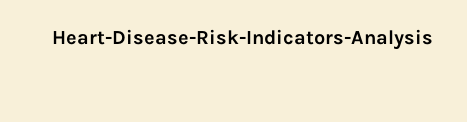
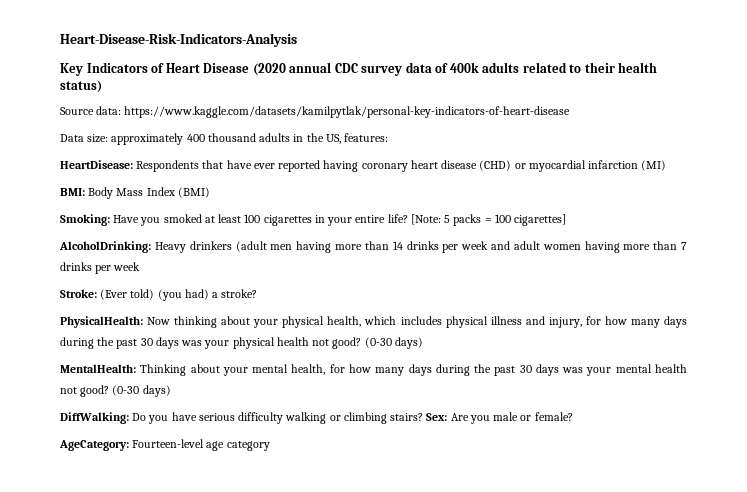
+ Key Indicators of Heart Disease (2020 annual CDC survey data of 400k adults related to their health status)
+ Source data: https://www.kaggle.com/datasets/kamilpytlak/personal-key-indicators-of-heart-disease
+ Data size: approximately 400 thousand adults in the US, features:
+ HeartDisease: Respondents that have ever reported having coronary heart disease (CHD) or myocardial infarction (MI)
+ BMI: Body Mass Index (BMI)
+ Smoking: Have you smoked at least 100 cigarettes in your entire life? [Note: 5 packs = 100 cigarettes]
+ AlcoholDrinking: Heavy drinkers (adult men having more than 14 drinks per week and adult women having more than 7 drinks per week
+ Stroke: (Ever told) (you had) a stroke?
+ PhysicalHealth: Now thinking about your physical health, which includes physical illness and injury, for how many days during the past 30 days was your physical health not good? (0-30 days)
+ MentalHealth: Thinking about your mental health, for how many days during the past 30 days was your mental health not good? (0-30 days)
+ DiffWalking: Do you have serious difficulty walking or climbing stairs? Sex: Are you male or female?
+ AgeCategory: Fourteen-level age category

